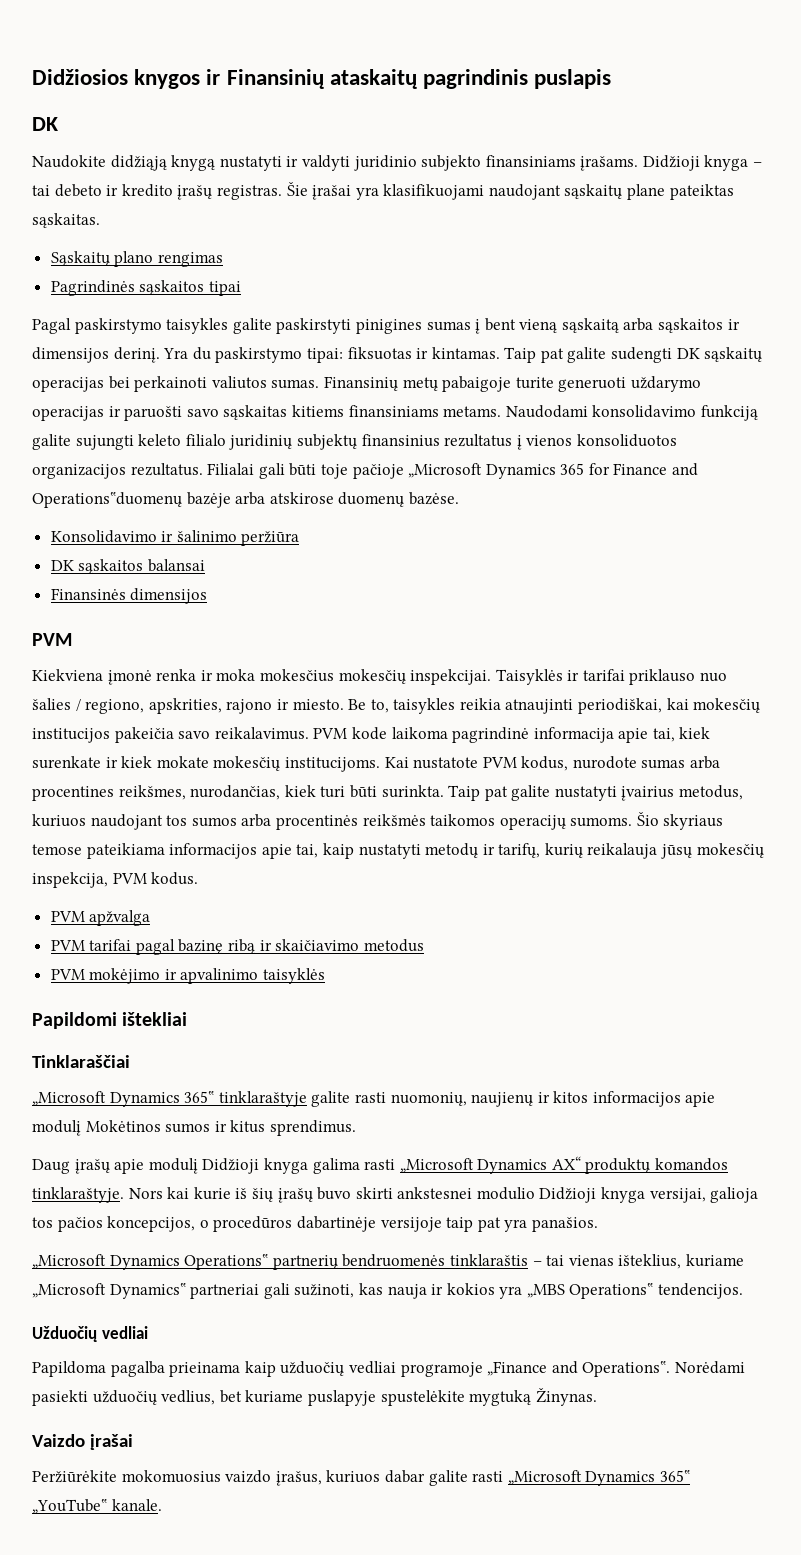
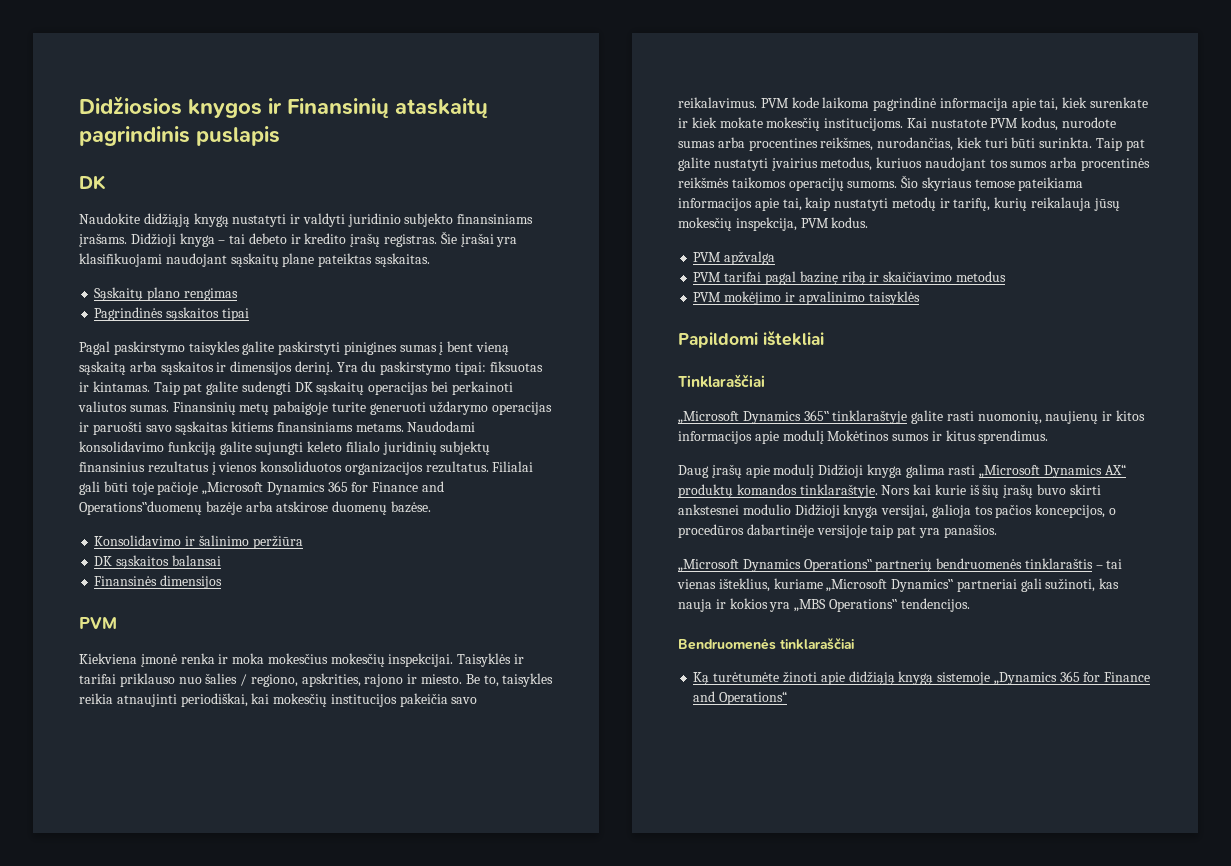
- Užduočių vedliai
- Papildoma pagalba prieinama kaip užduočių vedliai programoje „Finance and Operations‟. Norėdami pasiekti užduočių vedlius, bet kuriame puslapyje spustelėkite mygtuką Žinynas.
- Vaizdo įrašai
- Peržiūrėkite mokomuosius vaizdo įrašus, kuriuos dabar galite rasti „Microsoft Dynamics 365‟ „YouTube‟ kanale.
+ Bendruomenės tinklaraščiai
+ Ką turėtumėte žinoti apie didžiąją knygą sistemoje „Dynamics 365 for Finance and Operations“

